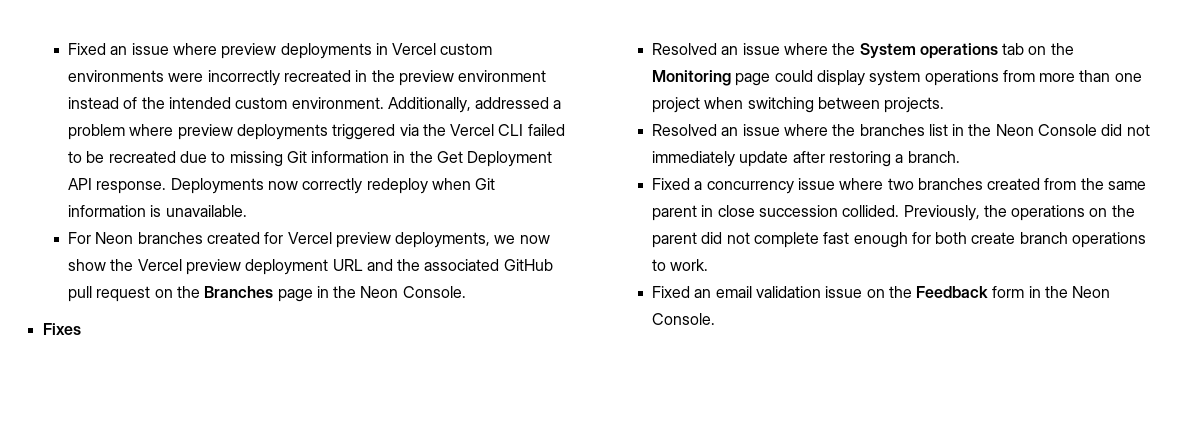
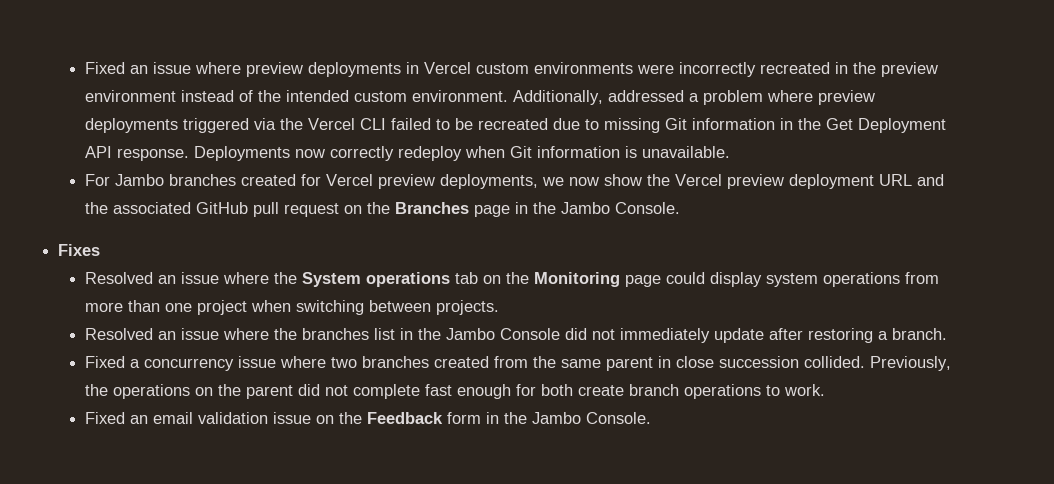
- For Neon branches created for Vercel preview deployments, we now show the Vercel preview deployment URL and the associated GitHub pull request on the Branches page in the Neon Console.
+ For Jambo branches created for Vercel preview deployments, we now show the Vercel preview deployment URL and the associated GitHub pull request on the Branches page in the Jambo Console.
- Resolved an issue where the branches list in the Neon Console did not immediately update after restoring a branch.
+ Resolved an issue where the branches list in the Jambo Console did not immediately update after restoring a branch.
- Fixed an email validation issue on the Feedback form in the Neon Console.
+ Fixed an email validation issue on the Feedback form in the Jambo Console.

